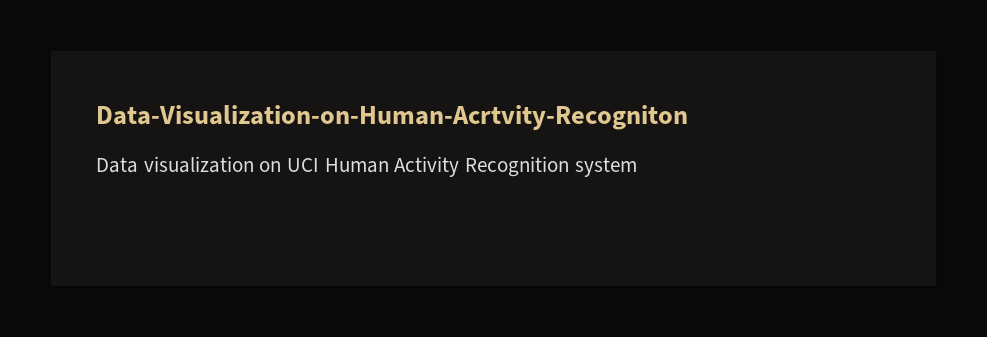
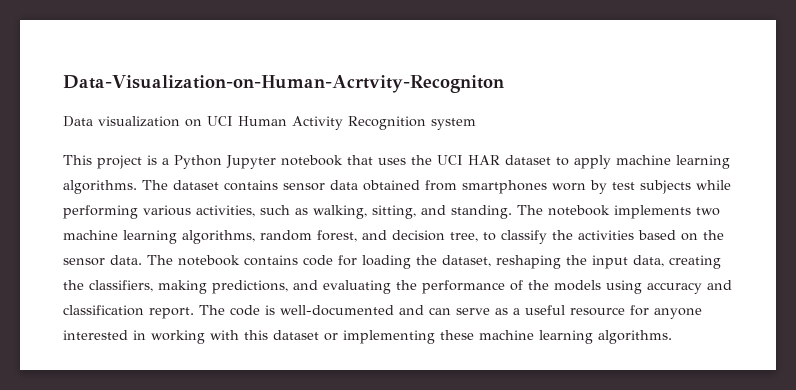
+ This project is a Python Jupyter notebook that uses the UCI HAR dataset to apply machine learning algorithms. The dataset contains sensor data obtained from smartphones worn by test subjects while performing various activities, such as walking, sitting, and standing. The notebook implements two machine learning algorithms, random forest, and decision tree, to classify the activities based on the sensor data. The notebook contains code for loading the dataset, reshaping the input data, creating the classifiers, making predictions, and evaluating the performance of the models using accuracy and classification report. The code is well-documented and can serve as a useful resource for anyone interested in working with this dataset or implementing these machine learning algorithms.

